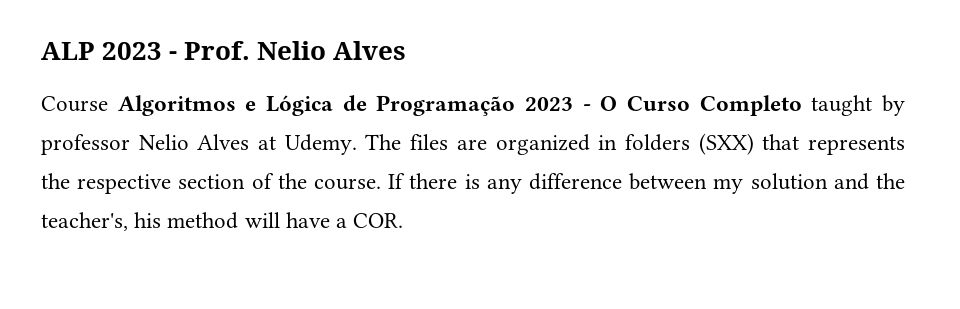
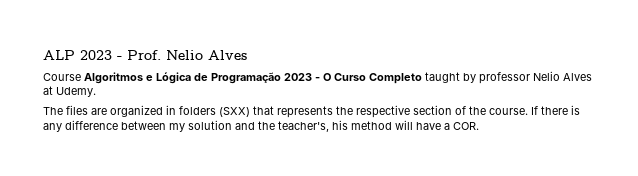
- Course Algoritmos e Lógica de Programação 2023 - O Curso Completo taught by professor Nelio Alves at Udemy. The files are organized in folders (SXX) that represents the respective section of the course.
+ Course Algoritmos e Lógica de Programação 2023 - O Curso Completo taught by professor Nelio Alves at Udemy.
+ The files are organized in folders (SXX) that represents the respective section of the course.

